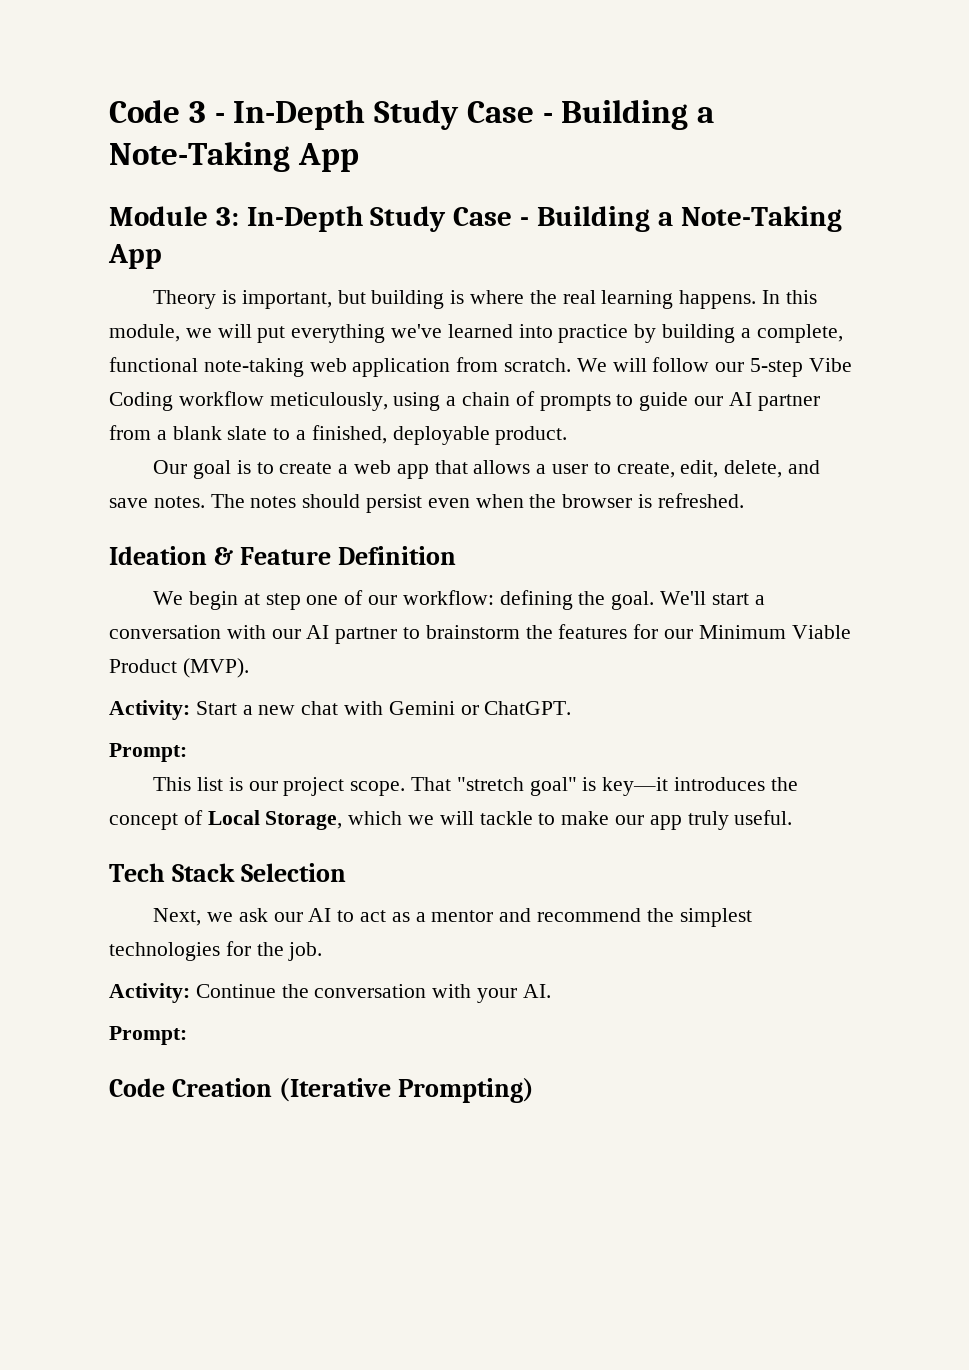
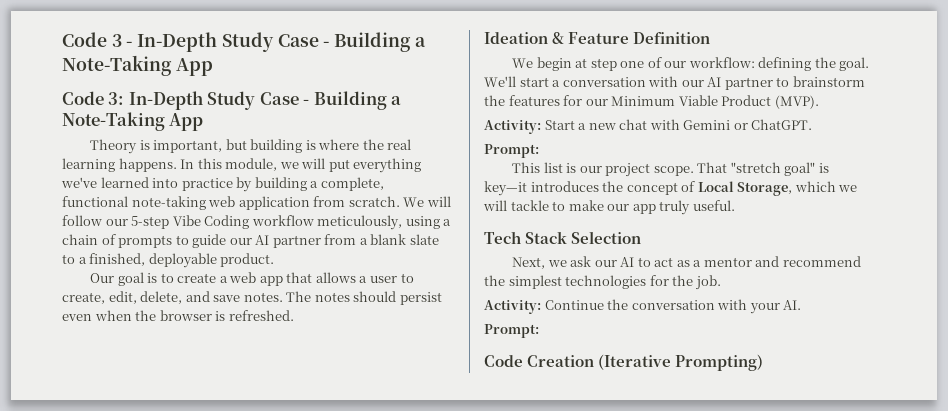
- Module 3: In-Depth Study Case - Building a Note-Taking App
+ Code 3: In-Depth Study Case - Building a Note-Taking App

